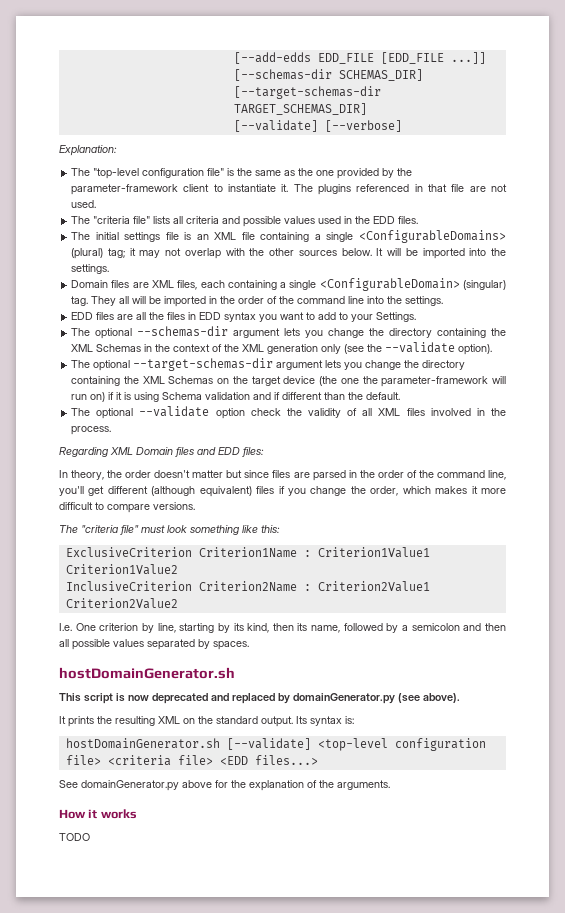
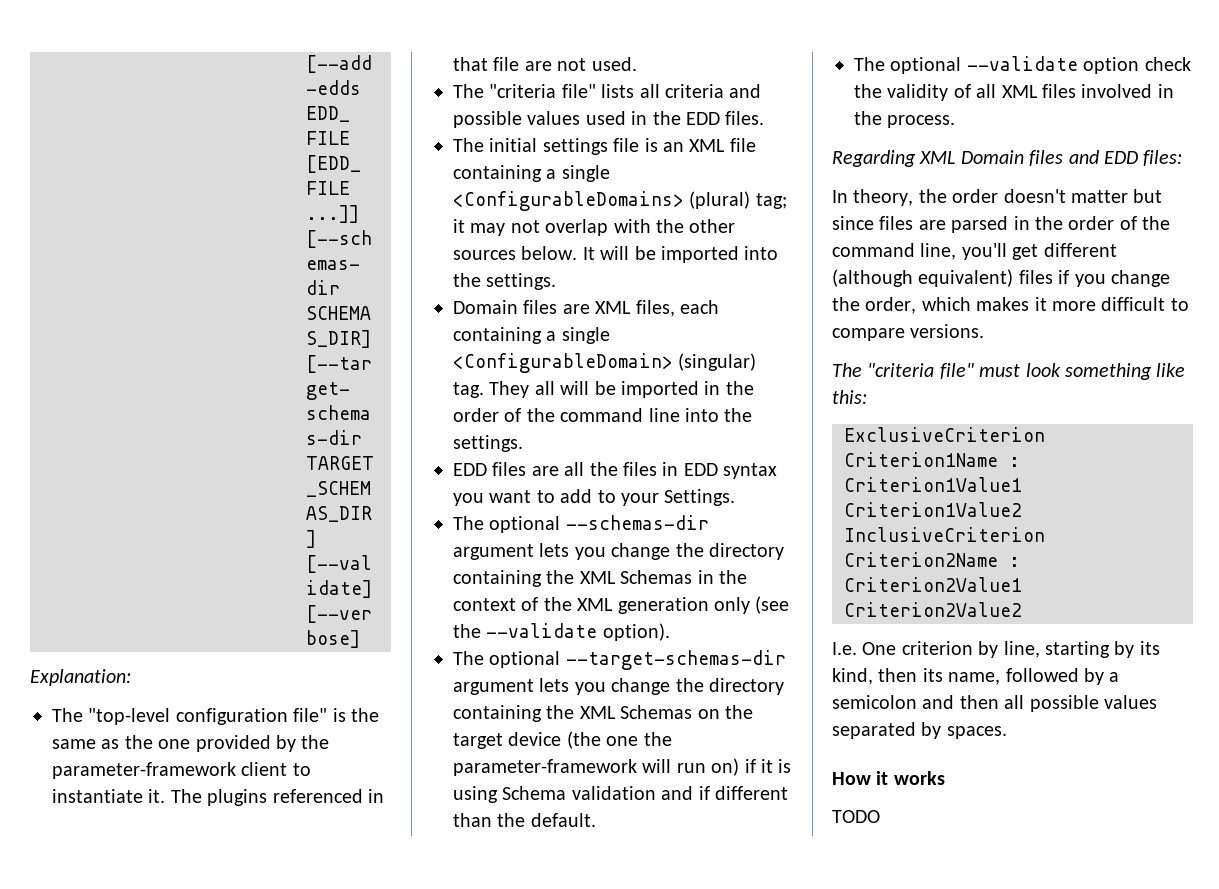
  I.e. One criterion by line, starting by its kind, then its name, followed by a semicolon and then all possible values separated by spaces.
- hostDomainGenerator.sh
- This script is now deprecated and replaced by domainGenerator.py (see above).
- It prints the resulting XML on the standard output. Its syntax is:
- hostDomainGenerator.sh [--validate] <top-level configuration file> <criteria file> <EDD files...>
- See domainGenerator.py above for the explanation of the arguments.

